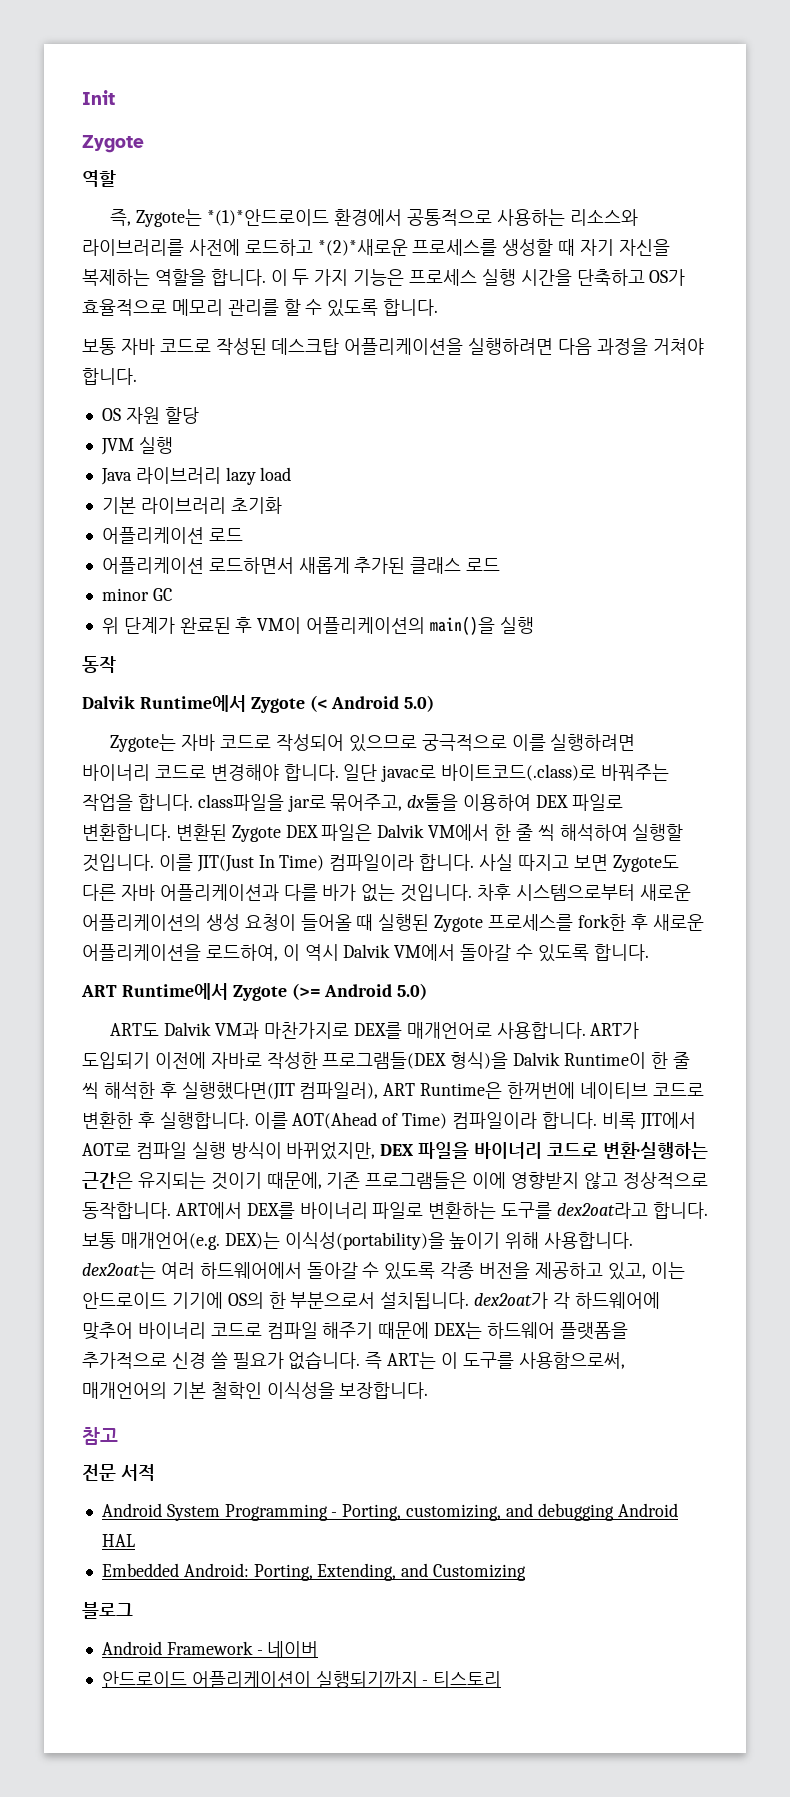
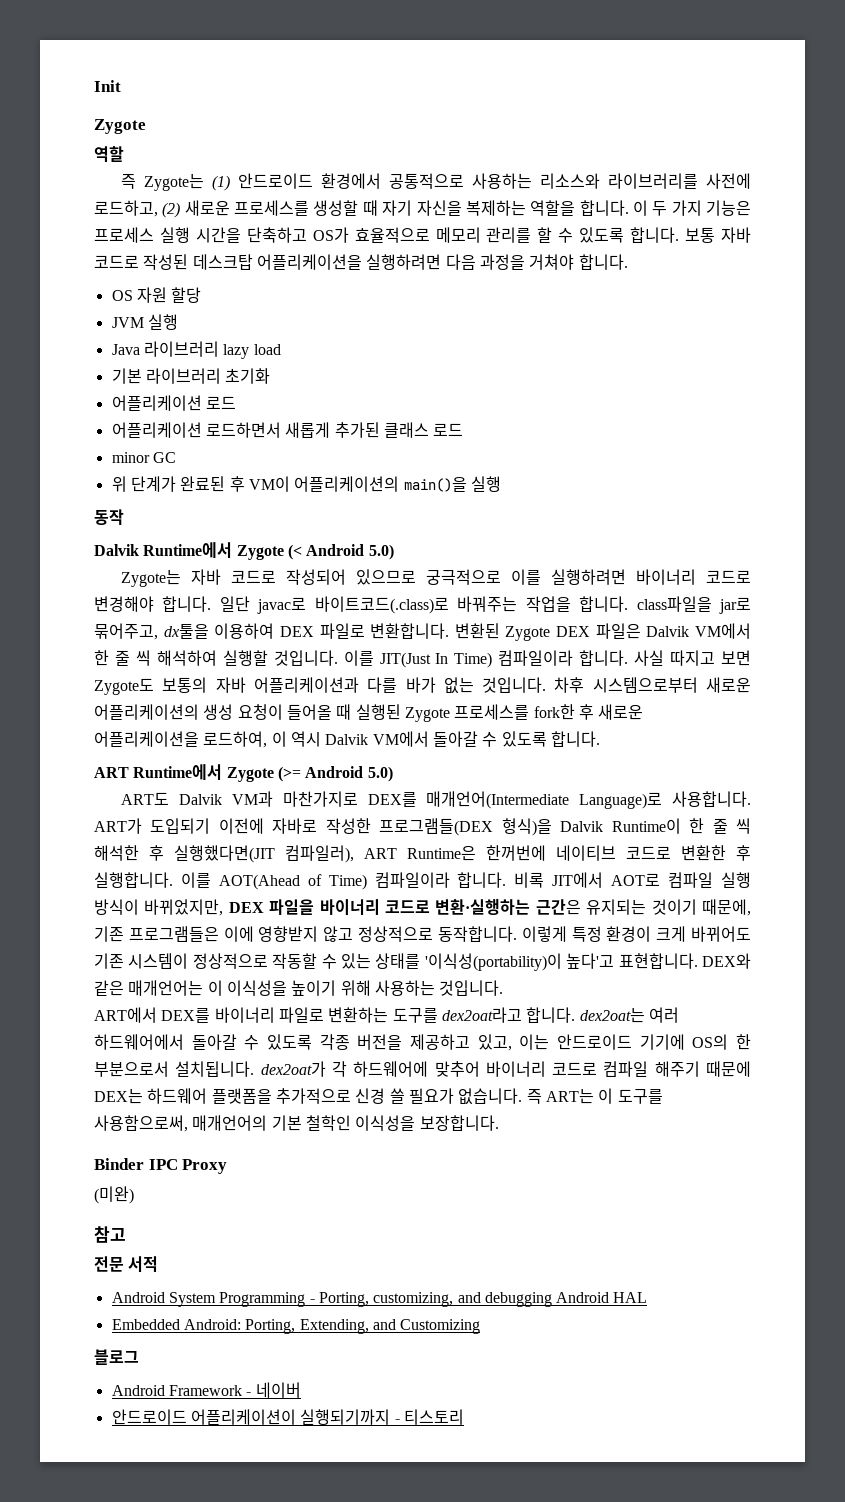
- 즉, Zygote는 *(1)*안드로이드 환경에서 공통적으로 사용하는 리소스와 라이브러리를 사전에 로드하고 *(2)*새로운 프로세스를 생성할 때 자기 자신을 복제하는 역할을 합니다.
+ 즉 Zygote는 (1) 안드로이드 환경에서 공통적으로 사용하는 리소스와 라이브러리를 사전에 로드하고, (2) 새로운 프로세스를 생성할 때 자기 자신을 복제하는 역할을 합니다.
- 이 두 가지 기능은 프로세스 실행 시간을 단축하고 OS가 효율적으로 메모리 관리를 할 수 있도록 합니다.
- 보통 자바 코드로 작성된 데스크탑 어플리케이션을 실행하려면 다음 과정을 거쳐야 합니다.
+ 이 두 가지 기능은 프로세스 실행 시간을 단축하고 OS가 효율적으로 메모리 관리를 할 수 있도록 합니다. 보통 자바 코드로 작성된 데스크탑 어플리케이션을 실행하려면 다음 과정을 거쳐야 합니다.
- 사실 따지고 보면 Zygote도 다른 자바 어플리케이션과 다를 바가 없는 것입니다.
+ 사실 따지고 보면 Zygote도 보통의 자바 어플리케이션과 다를 바가 없는 것입니다.
- ART도 Dalvik VM과 마찬가지로 DEX를 매개언어로 사용합니다.
+ ART도 Dalvik VM과 마찬가지로 DEX를 매개언어(Intermediate Language)로 사용합니다.
- 비록 JIT에서 AOT로 컴파일 실행 방식이 바뀌었지만, DEX 파일을 바이너리 코드로 변환·실행하는 근간은 유지되는 것이기 때문에, 기존 프로그램들은 이에 영향받지 않고 정상적으로 동작합니다. ART에서 DEX를 바이너리 파일로 변환하는 도구를 dex2oat라고 합니다. 보통 매개언어(e.g. DEX)는 이식성(portability)을 높이기 위해 사용합니다. dex2oat는 여러 하드웨어에서 돌아갈 수 있도록 각종 버전을 제공하고 있고, 이는 안드로이드 기기에 OS의 한 부분으로서 설치됩니다. dex2oat가 각 하드웨어에 맞추어 바이너리 코드로 컴파일 해주기 때문에 DEX는 하드웨어 플랫폼을 추가적으로 신경 쓸 필요가 없습니다.
+ 비록 JIT에서 AOT로 컴파일 실행 방식이 바뀌었지만, DEX 파일을 바이너리 코드로 변환·실행하는 근간은 유지되는 것이기 때문에, 기존 프로그램들은 이에 영향받지 않고 정상적으로 동작합니다. 이렇게 특정 환경이 크게 바뀌어도 기존 시스템이 정상적으로 작동할 수 있는 상태를 '이식성(portability)이 높다'고 표현합니다. DEX와 같은 매개언어는 이 이식성을 높이기 위해 사용하는 것입니다.
+ ART에서 DEX를 바이너리 파일로 변환하는 도구를 dex2oat라고 합니다. dex2oat는 여러 하드웨어에서 돌아갈 수 있도록 각종 버전을 제공하고 있고, 이는 안드로이드 기기에 OS의 한 부분으로서 설치됩니다. dex2oat가 각 하드웨어에 맞추어 바이너리 코드로 컴파일 해주기 때문에 DEX는 하드웨어 플랫폼을 추가적으로 신경 쓸 필요가 없습니다.
+ Binder IPC Proxy
+ (미완)

